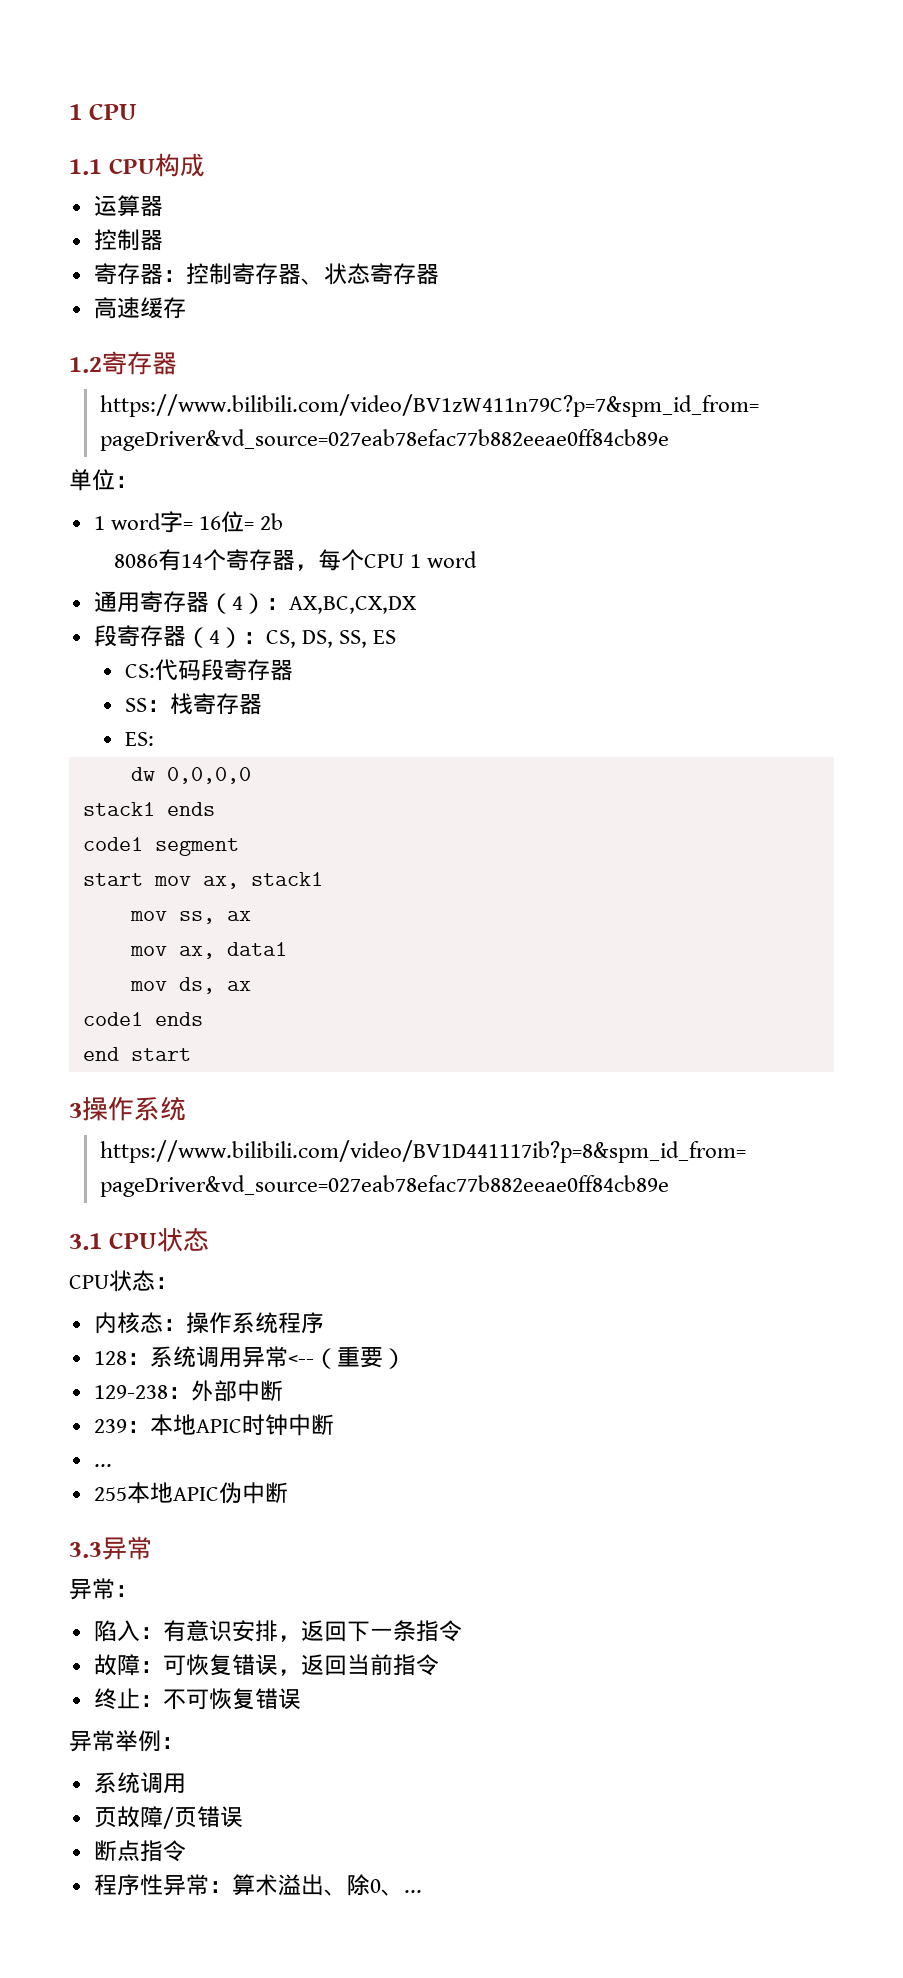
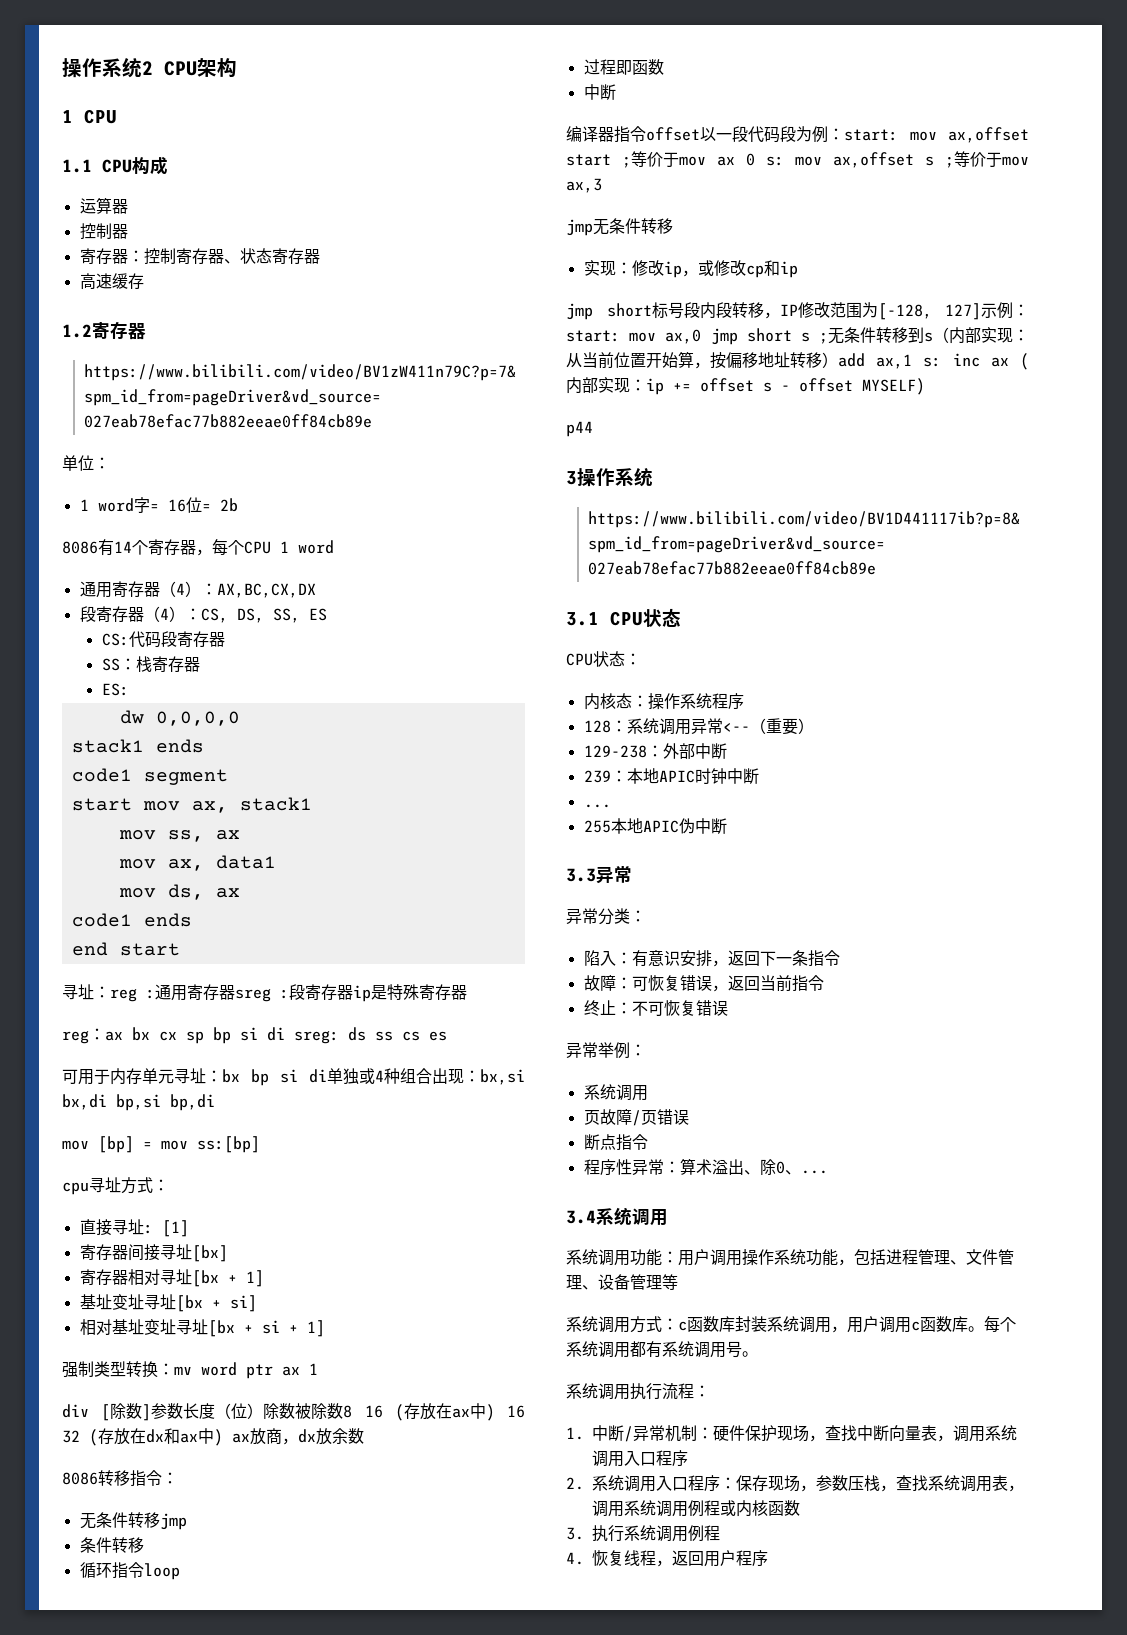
+ 操作系统2 CPU架构
+ 寻址：reg :通用寄存器sreg :段寄存器ip是特殊寄存器
+ reg：ax bx cx sp bp si di sreg: ds ss cs es
+ 可用于内存单元寻址：bx bp si di单独或4种组合出现：bx,si bx,di bp,si bp,di
+ mov [bp] = mov ss:[bp]
+ cpu寻址方式：
+ 直接寻址: [1]
+ 寄存器间接寻址[bx]
+ 寄存器相对寻址[bx + 1]
+ 基址变址寻址[bx + si]
+ 相对基址变址寻址[bx + si + 1]
+ 强制类型转换：mv word ptr ax 1
+ div [除数]参数长度（位）除数被除数8 16 (存放在ax中) 16 32 (存放在dx和ax中) ax放商，dx放余数
+ 8086转移指令：
+ 无条件转移jmp
+ 条件转移
+ 循环指令loop
+ 过程即函数
+ 中断
+ 编译器指令offset以一段代码段为例：start: mov ax,offset start ;等价于mov ax 0 s: mov ax,offset s ;等价于mov ax,3
+ jmp无条件转移
+ 实现：修改ip，或修改cp和ip
+ jmp short标号段内段转移，IP修改范围为[-128, 127]示例：start: mov ax,0 jmp short s ;无条件转移到s（内部实现：从当前位置开始算，按偏移地址转移）add ax,1 s: inc ax (内部实现：ip += offset s - offset MYSELF)
+ p44
  3.3异常
- 异常：
+ 异常分类：
+ 3.4系统调用
+ 系统调用功能：用户调用操作系统功能，包括进程管理、文件管理、设备管理等
+ 系统调用方式：c函数库封装系统调用，用户调用c函数库。每个系统调用都有系统调用号。
+ 系统调用执行流程：
+ 1.中断/异常机制：硬件保护现场，查找中断向量表，调用系统调用入口程序
+ 2.系统调用入口程序：保存现场，参数压栈，查找系统调用表，调用系统调用例程或内核函数
+ 3.执行系统调用例程
+ 4.恢复线程，返回用户程序

